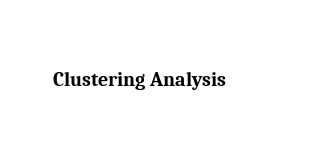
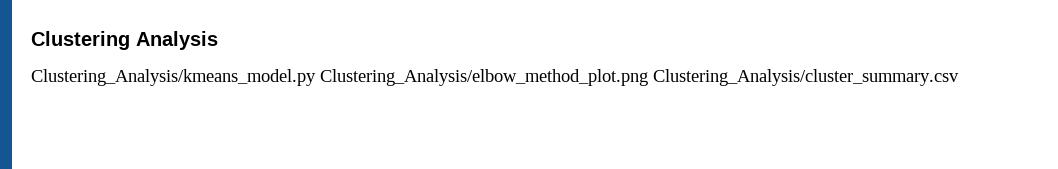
+ Clustering_Analysis/kmeans_model.py Clustering_Analysis/elbow_method_plot.png Clustering_Analysis/cluster_summary.csv

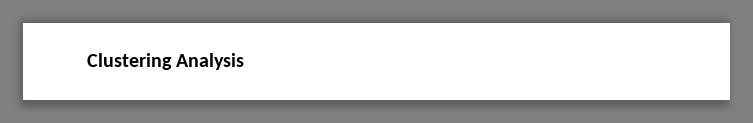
- Clustering_Analysis/kmeans_model.py Clustering_Analysis/elbow_method_plot.png Clustering_Analysis/cluster_summary.csv

